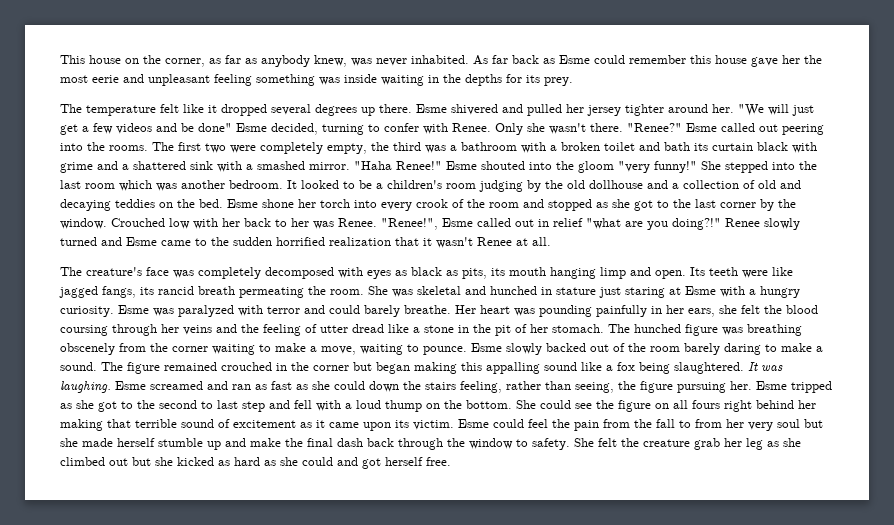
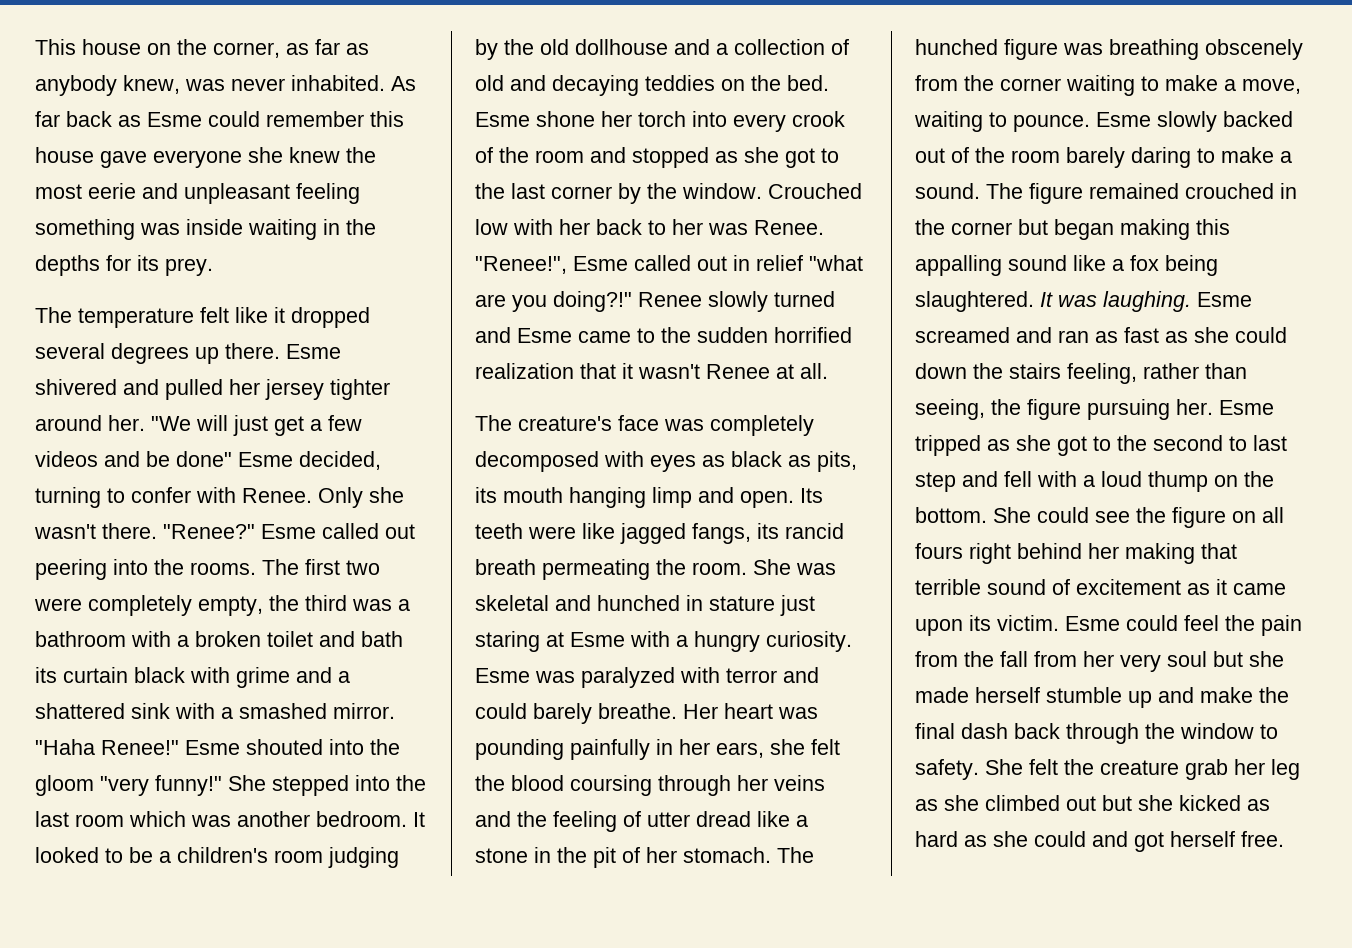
- As far back as Esme could remember this house gave her the most eerie and unpleasant feeling something was inside waiting in the depths for its prey.
+ As far back as Esme could remember this house gave everyone she knew the most eerie and unpleasant feeling something was inside waiting in the depths for its prey.
- Esme could feel the pain from the fall to from her very soul but she made herself stumble up and make the final dash back through the window to safety.
+ Esme could feel the pain from the fall from her very soul but she made herself stumble up and make the final dash back through the window to safety.

